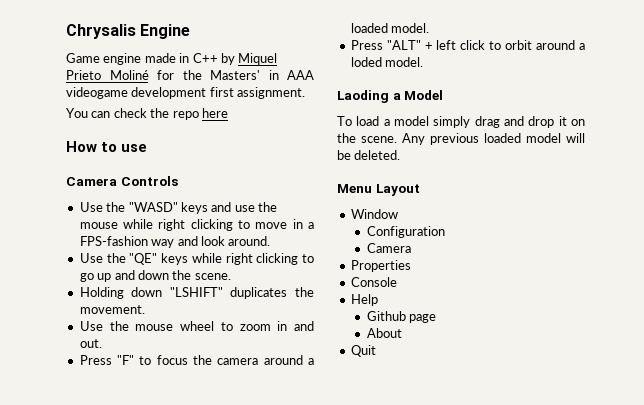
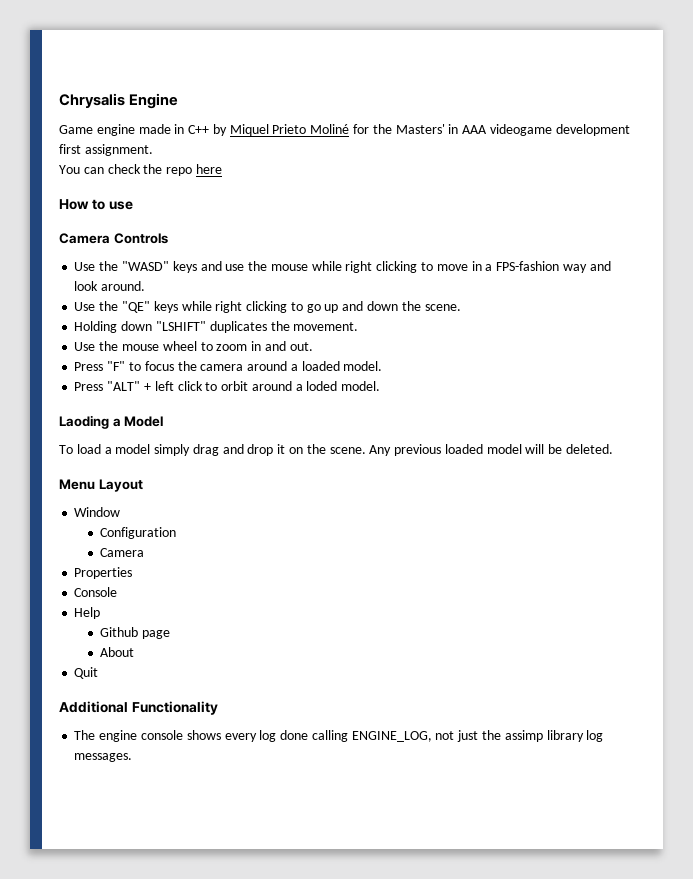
+ Additional Functionality
+ The engine console shows every log done calling ENGINE_LOG, not just the assimp library log messages.

